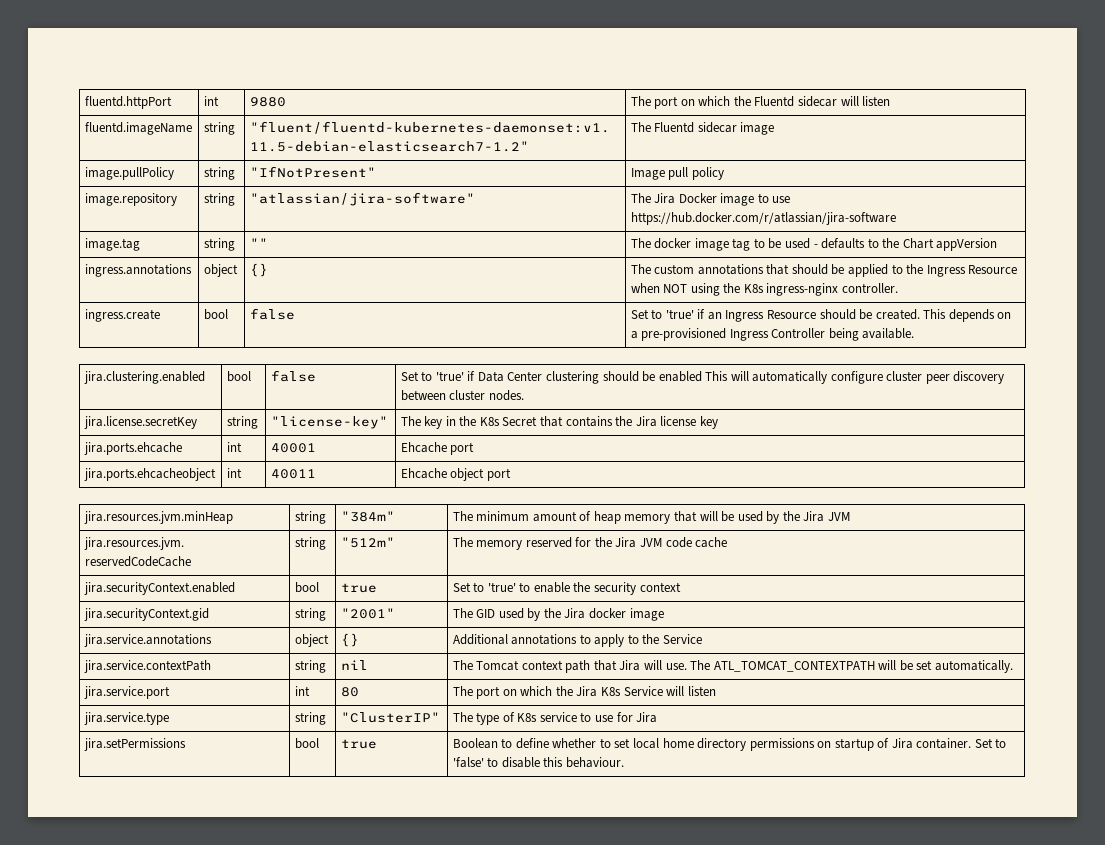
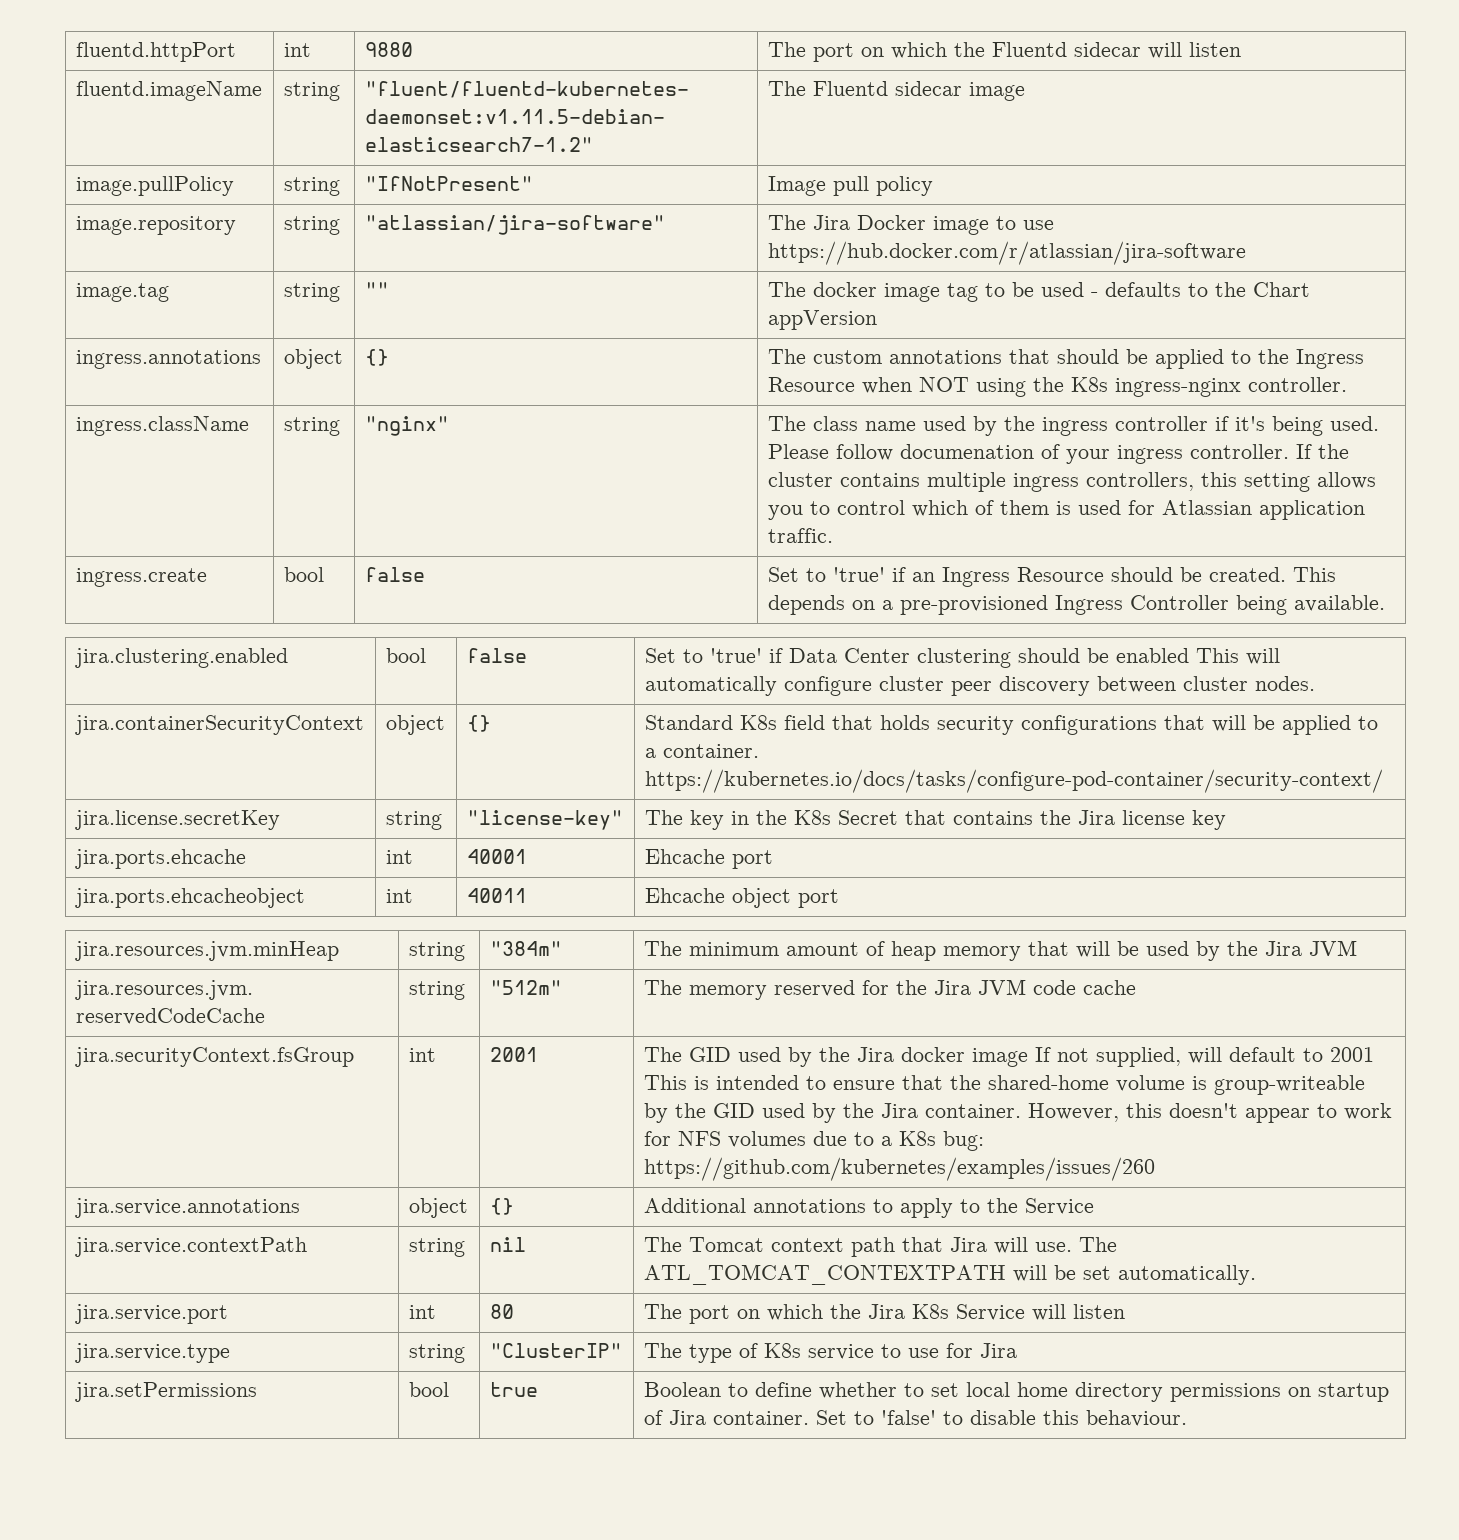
+ ingress.className | string | "nginx" | The class name used by the ingress controller if it's being used. Please follow documenation of your ingress controller. If the cluster contains multiple ingress controllers, this setting allows you to control which of them is used for Atlassian application traffic.
+ jira.containerSecurityContext | object | {} | Standard K8s field that holds security configurations that will be applied to a container. https://kubernetes.io/docs/tasks/configure-pod-container/security-context/
- jira.securityContext.enabled | bool | true | Set to 'true' to enable the security context
- jira.securityContext.gid | string | "2001" | The GID used by the Jira docker image
+ jira.securityContext.fsGroup | int | 2001 | The GID used by the Jira docker image If not supplied, will default to 2001 This is intended to ensure that the shared-home volume is group-writeable by the GID used by the Jira container. However, this doesn't appear to work for NFS volumes due to a K8s bug: https://github.com/kubernetes/examples/issues/260

